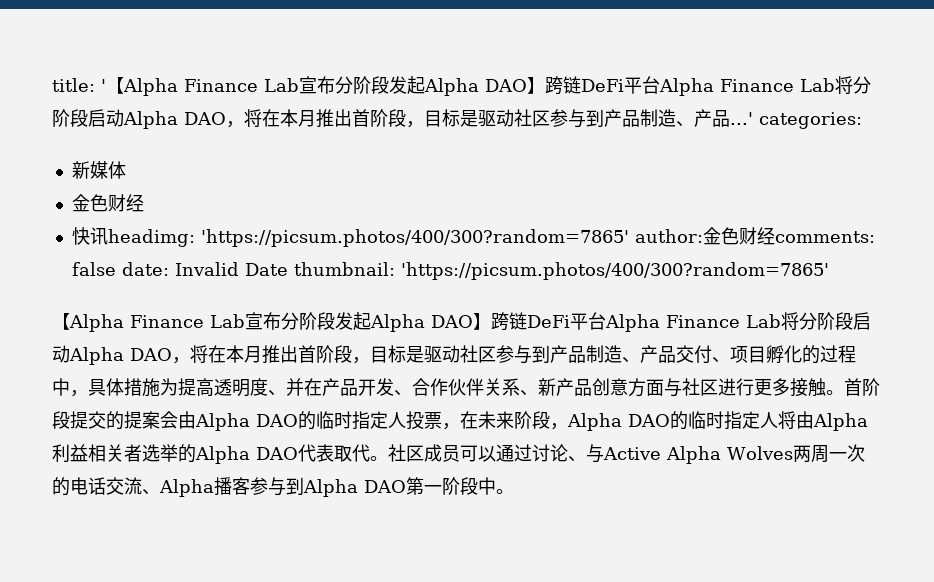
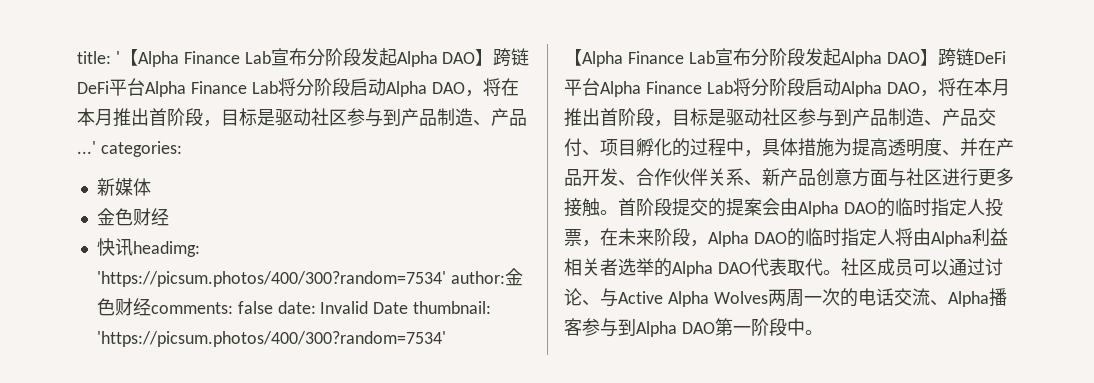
- 快讯headimg: 'https://picsum.photos/400/300?random=7865' author:金色财经comments: false date: Invalid Date thumbnail: 'https://picsum.photos/400/300?random=7865'
+ 快讯headimg: 'https://picsum.photos/400/300?random=7534' author:金色财经comments: false date: Invalid Date thumbnail: 'https://picsum.photos/400/300?random=7534'

